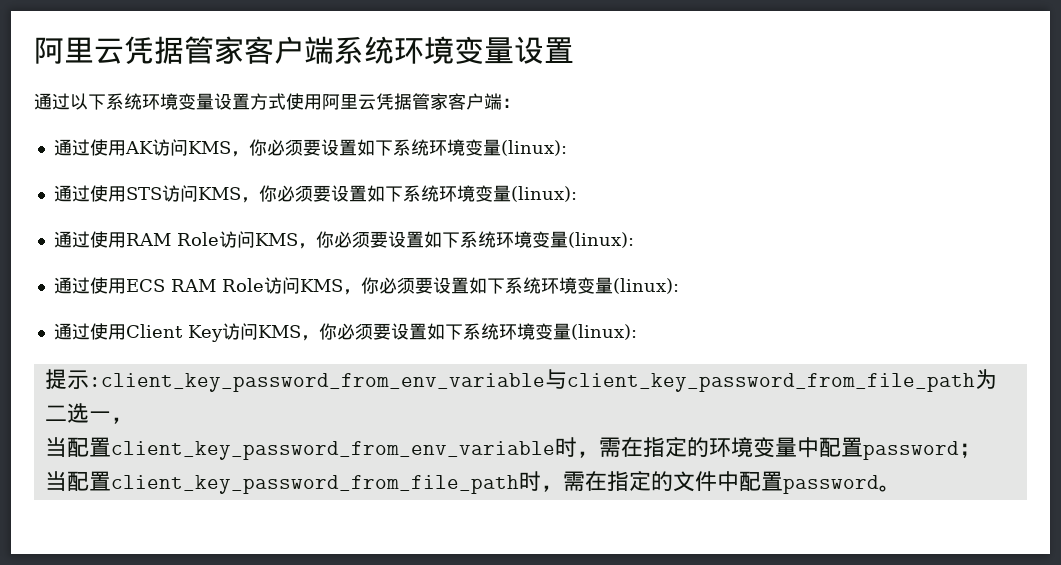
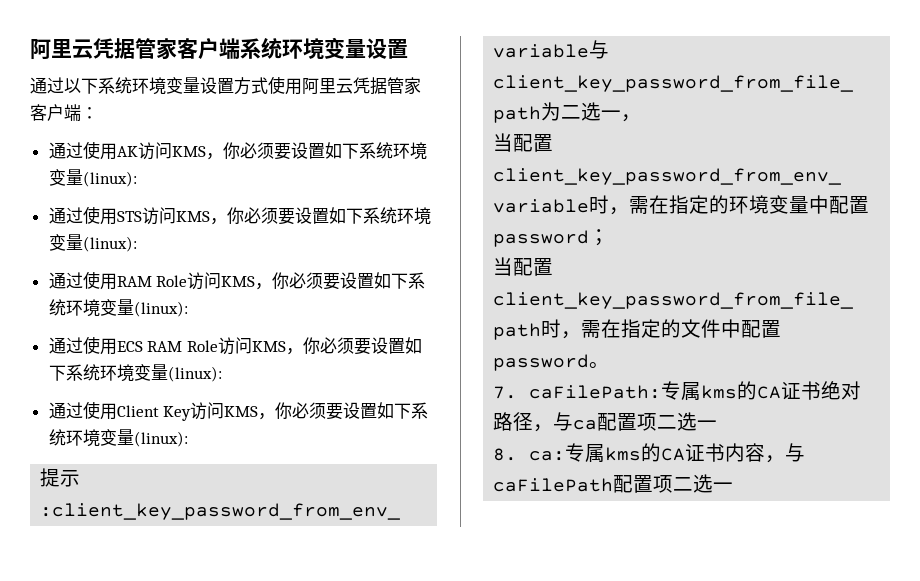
+ 7. caFilePath:专属kms的CA证书绝对路径，与ca配置项二选一
+ 8. ca:专属kms的CA证书内容，与caFilePath配置项二选一

